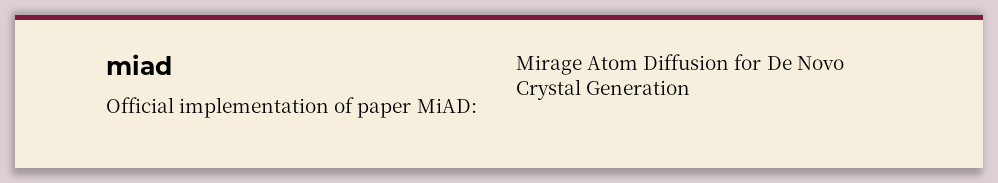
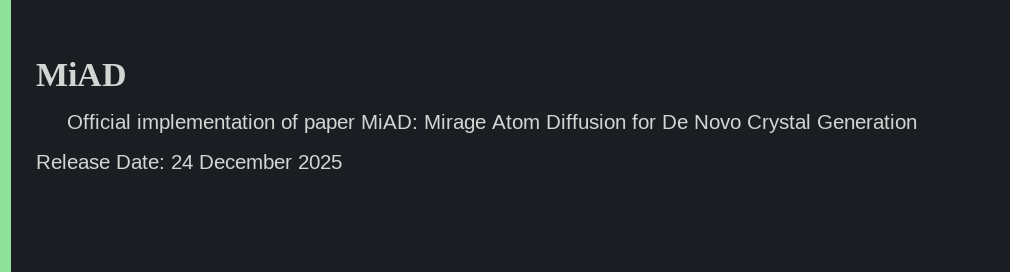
- miad
+ MiAD
+ Release Date: 24 December 2025

